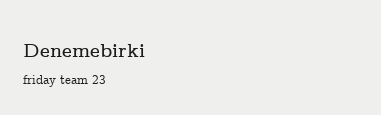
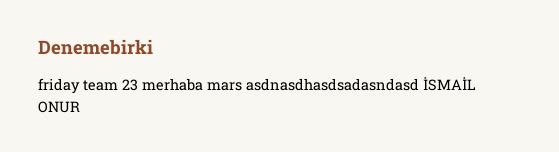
- friday team 23
+ friday team 23 merhaba mars asdnasdhasdsadasndasd İSMAİL ONUR

